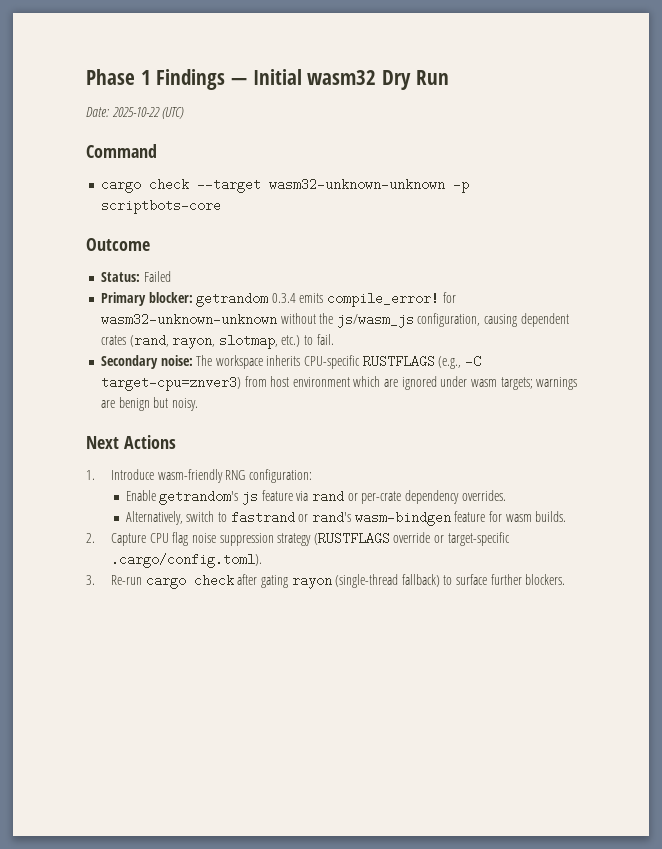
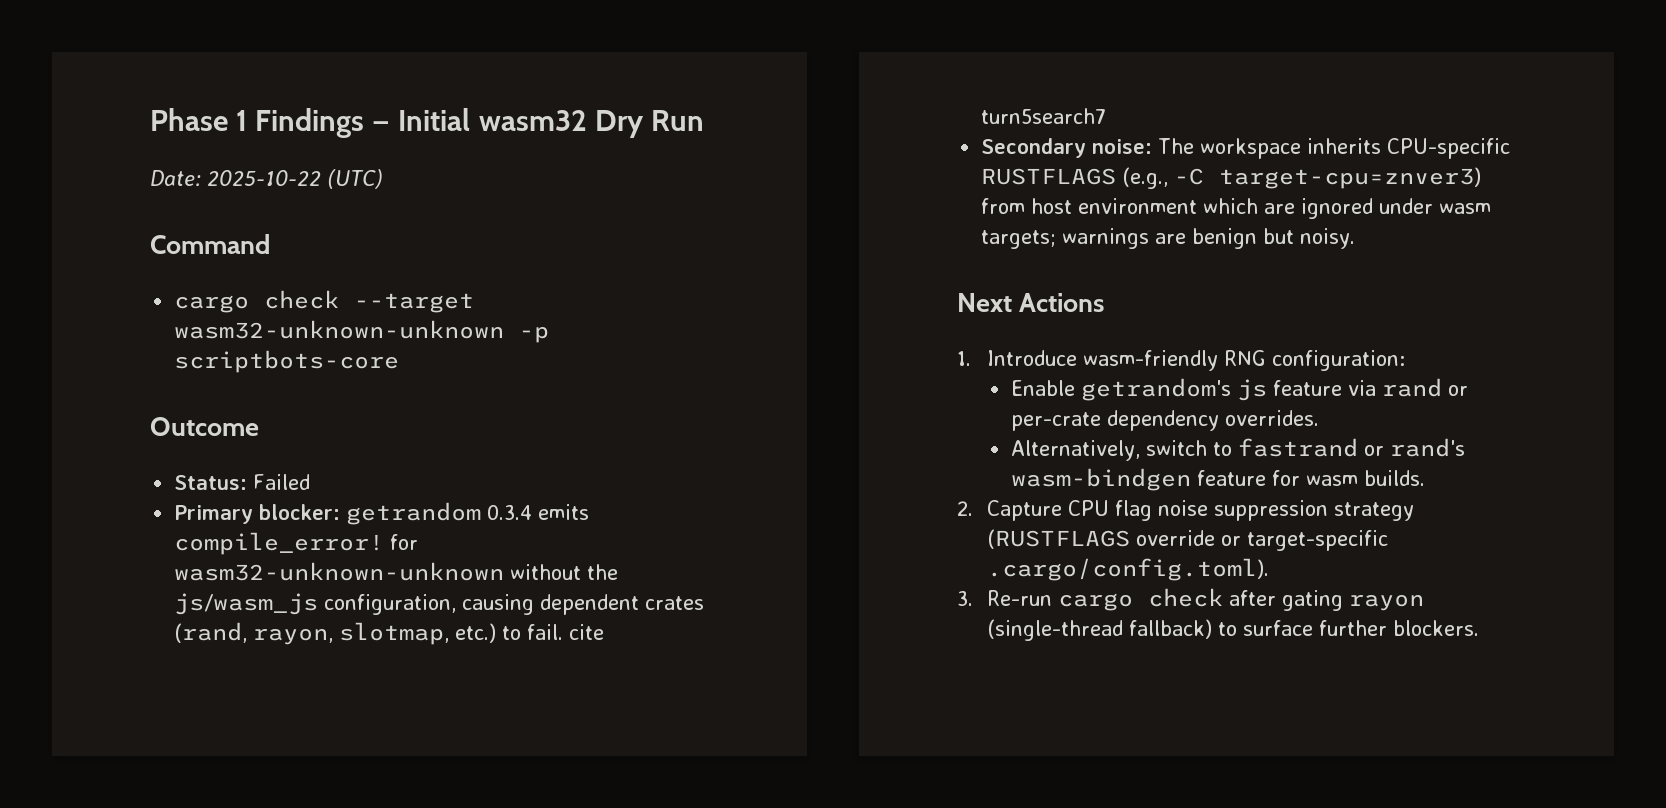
- Primary blocker: getrandom 0.3.4 emits compile_error! for wasm32-unknown-unknown without the js/wasm_js configuration, causing dependent crates (rand, rayon, slotmap, etc.) to fail.
+ Primary blocker: getrandom 0.3.4 emits compile_error! for wasm32-unknown-unknown without the js/wasm_js configuration, causing dependent crates (rand, rayon, slotmap, etc.) to fail. cite turn5search7

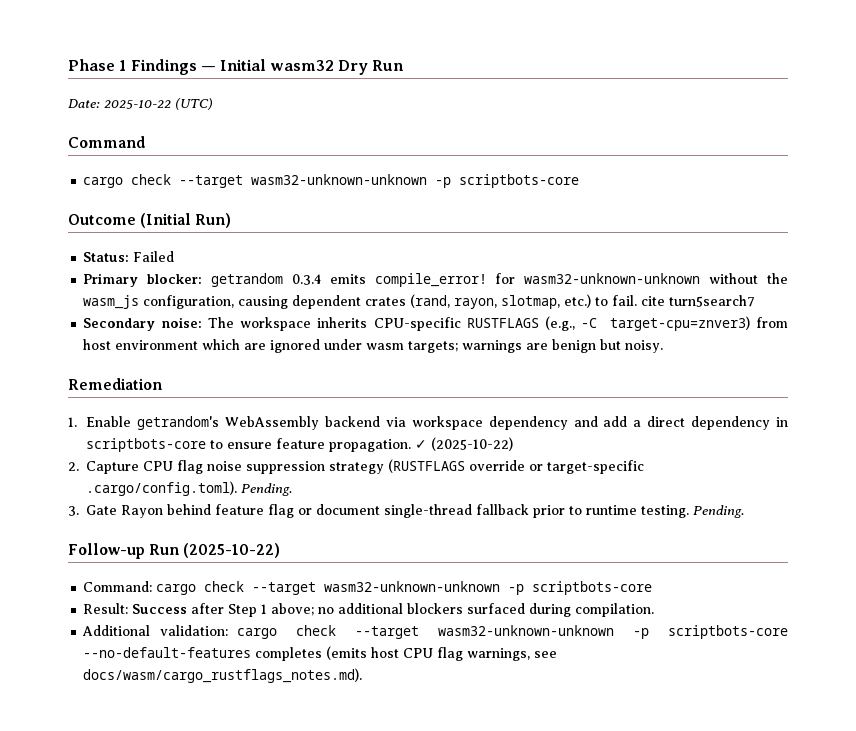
- Outcome
+ Outcome (Initial Run)
- Primary blocker: getrandom 0.3.4 emits compile_error! for wasm32-unknown-unknown without the js/wasm_js configuration, causing dependent crates (rand, rayon, slotmap, etc.) to fail. cite turn5search7
+ Primary blocker: getrandom 0.3.4 emits compile_error! for wasm32-unknown-unknown without the wasm_js configuration, causing dependent crates (rand, rayon, slotmap, etc.) to fail. cite turn5search7
- Next Actions
+ Remediation
- 1. Introduce wasm-friendly RNG configuration:
- Enable getrandom's js feature via rand or per-crate dependency overrides.
- Alternatively, switch to fastrand or rand's wasm-bindgen feature for wasm builds.
+ 1. Enable getrandom's WebAssembly backend via workspace dependency and add a direct dependency in scriptbots-core to ensure feature propagation. ✓ (2025-10-22)
- 2. Capture CPU flag noise suppression strategy (RUSTFLAGS override or target-specific .cargo/config.toml).
+ 2. Capture CPU flag noise suppression strategy (RUSTFLAGS override or target-specific .cargo/config.toml). Pending.
- 3. Re-run cargo check after gating rayon (single-thread fallback) to surface further blockers.
+ 3. Gate Rayon behind feature flag or document single-thread fallback prior to runtime testing. Pending.
+ Follow-up Run (2025-10-22)
+ Command: cargo check --target wasm32-unknown-unknown -p scriptbots-core
+ Result: Success after Step 1 above; no additional blockers surfaced during compilation.
+ Additional validation: cargo check --target wasm32-unknown-unknown -p scriptbots-core --no-default-features completes (emits host CPU flag warnings, see docs/wasm/cargo_rustflags_notes.md).

